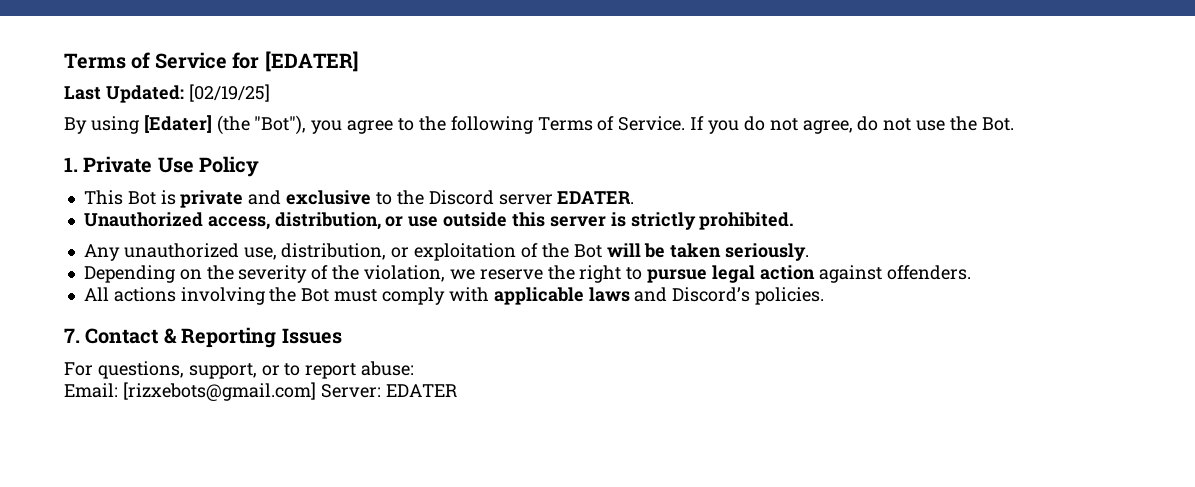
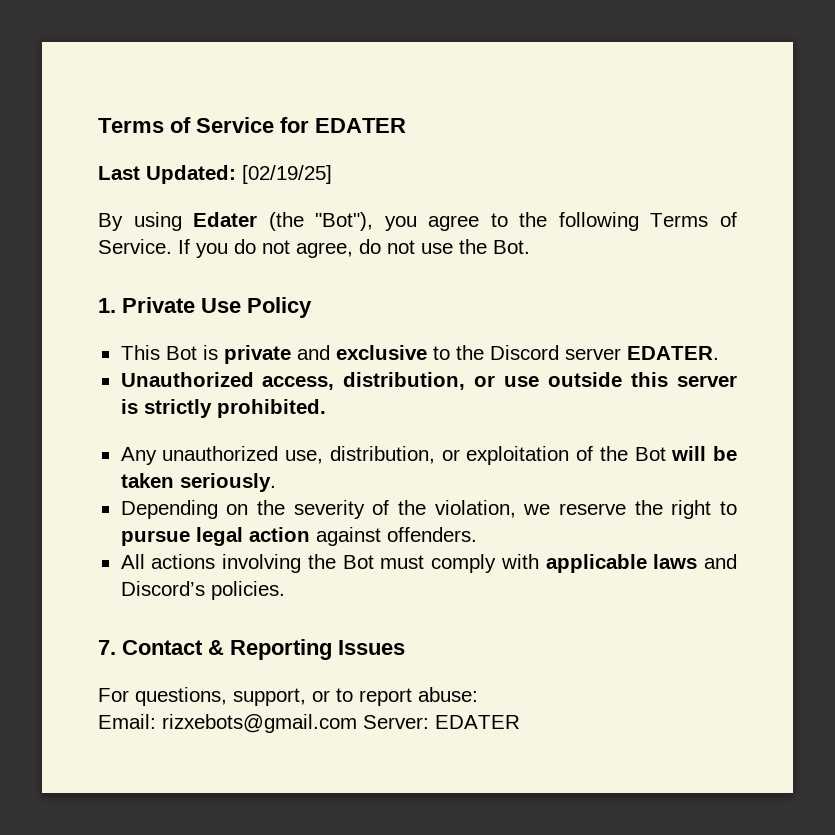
- Terms of Service for [EDATER]
+ Terms of Service for EDATER
- By using [Edater] (the "Bot"), you agree to the following Terms of Service.
+ By using Edater (the "Bot"), you agree to the following Terms of Service.
- Email: [rizxebots@gmail.com] Server: EDATER
+ Email: rizxebots@gmail.com Server: EDATER

